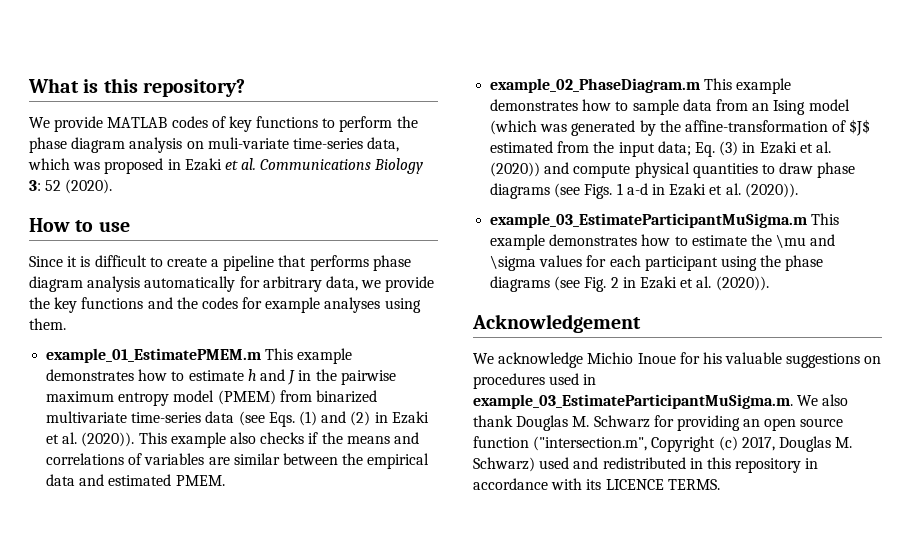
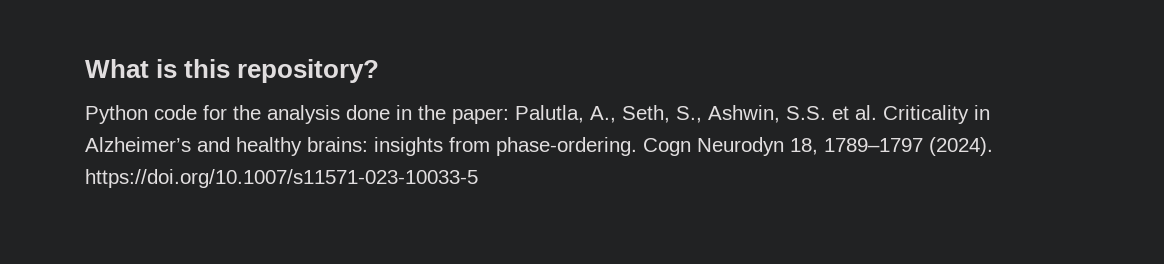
- We provide MATLAB codes of key functions to perform the phase diagram analysis on muli-variate time-series data, which was proposed in Ezaki et al. Communications Biology 3: 52 (2020).
- How to use
- Since it is difficult to create a pipeline that performs phase diagram analysis automatically for arbitrary data, we provide the key functions and the codes for example analyses using them.
- example_01_EstimatePMEM.m This example demonstrates how to estimate h and J in the pairwise maximum entropy model (PMEM) from binarized multivariate time-series data (see Eqs. (1) and (2) in Ezaki et al. (2020)). This example also checks if the means and correlations of variables are similar between the empirical data and estimated PMEM.
- example_02_PhaseDiagram.m This example demonstrates how to sample data from an Ising model (which was generated by the affine-transformation of $J$ estimated from the input data; Eq. (3) in Ezaki et al. (2020)) and compute physical quantities to draw phase diagrams (see Figs. 1 a-d in Ezaki et al. (2020)).
- example_03_EstimateParticipantMuSigma.m This example demonstrates how to estimate the \mu and \sigma values for each participant using the phase diagrams (see Fig. 2 in Ezaki et al. (2020)).
- Acknowledgement
- We acknowledge Michio Inoue for his valuable suggestions on procedures used in example_03_EstimateParticipantMuSigma.m. We also thank Douglas M. Schwarz for providing an open source function ("intersection.m", Copyright (c) 2017, Douglas M. Schwarz) used and redistributed in this repository in accordance with its LICENCE TERMS.
+ Python code for the analysis done in the paper: Palutla, A., Seth, S., Ashwin, S.S. et al. Criticality in Alzheimer’s and healthy brains: insights from phase-ordering. Cogn Neurodyn 18, 1789–1797 (2024). https://doi.org/10.1007/s11571-023-10033-5

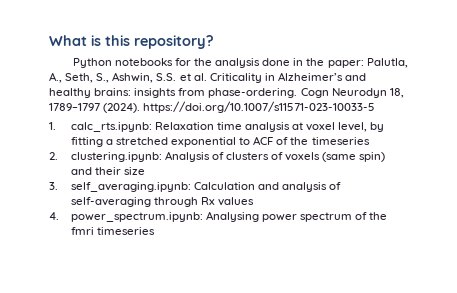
- Python code for the analysis done in the paper: Palutla, A., Seth, S., Ashwin, S.S. et al. Criticality in Alzheimer’s and healthy brains: insights from phase-ordering.
+ Python notebooks for the analysis done in the paper: Palutla, A., Seth, S., Ashwin, S.S. et al. Criticality in Alzheimer’s and healthy brains: insights from phase-ordering.
+ 1. calc_rts.ipynb: Relaxation time analysis at voxel level, by fitting a stretched exponential to ACF of the timeseries
+ 2. clustering.ipynb: Analysis of clusters of voxels (same spin) and their size
+ 3. self_averaging.ipynb: Calculation and analysis of self-averaging through Rx values
+ 4. power_spectrum.ipynb: Analysing power spectrum of the fmri timeseries

